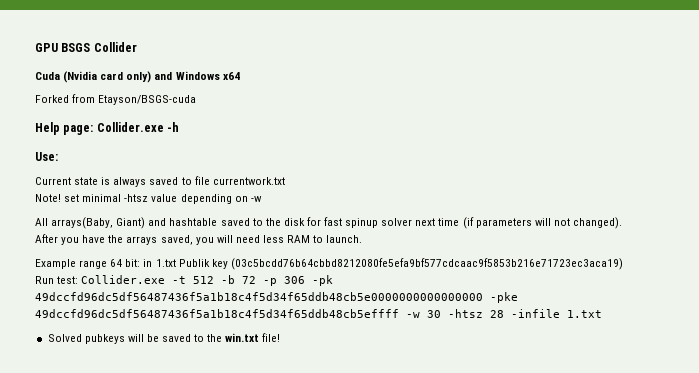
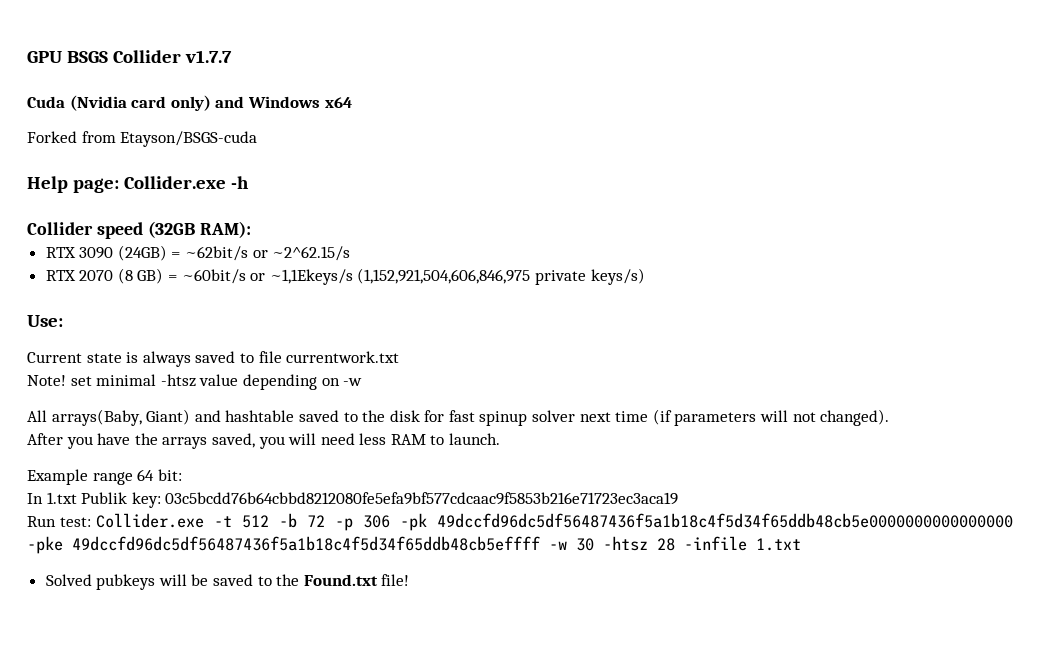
- GPU BSGS Collider
+ GPU BSGS Collider v1.7.7
+ Collider speed (32GB RAM):
+ RTX 3090 (24GB) = ~62bit/s or ~2^62.15/s
+ RTX 2070 (8 GB) = ~60bit/s or ~1,1Ekeys/s (1,152,921,504,606,846,975 private keys/s)
- Example range 64 bit: in 1.txt Publik key (03c5bcdd76b64cbbd8212080fe5efa9bf577cdcaac9f5853b216e71723ec3aca19)
+ Example range 64 bit:
+ In 1.txt Publik key: 03c5bcdd76b64cbbd8212080fe5efa9bf577cdcaac9f5853b216e71723ec3aca19
- Solved pubkeys will be saved to the win.txt file!
+ Solved pubkeys will be saved to the Found.txt file!

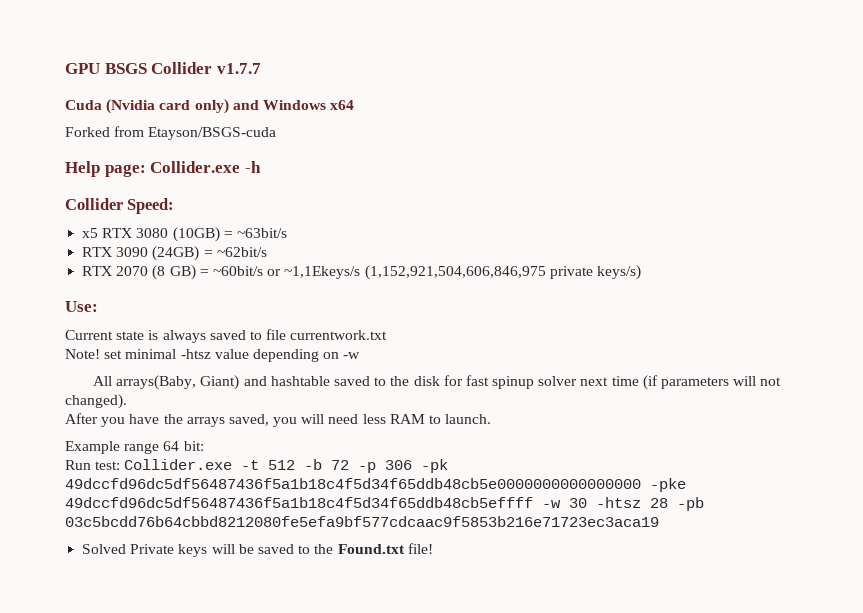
- Collider speed (32GB RAM):
+ Collider Speed:
+ x5 RTX 3080 (10GB) = ~63bit/s
- RTX 3090 (24GB) = ~62bit/s or ~2^62.15/s
+ RTX 3090 (24GB) = ~62bit/s
- In 1.txt Publik key: 03c5bcdd76b64cbbd8212080fe5efa9bf577cdcaac9f5853b216e71723ec3aca19
- Run test: Collider.exe -t 512 -b 72 -p 306 -pk 49dccfd96dc5df56487436f5a1b18c4f5d34f65ddb48cb5e0000000000000000 -pke 49dccfd96dc5df56487436f5a1b18c4f5d34f65ddb48cb5effff -w 30 -htsz 28 -infile 1.txt
+ Run test: Collider.exe -t 512 -b 72 -p 306 -pk 49dccfd96dc5df56487436f5a1b18c4f5d34f65ddb48cb5e0000000000000000 -pke 49dccfd96dc5df56487436f5a1b18c4f5d34f65ddb48cb5effff -w 30 -htsz 28 -pb 03c5bcdd76b64cbbd8212080fe5efa9bf577cdcaac9f5853b216e71723ec3aca19
- Solved pubkeys will be saved to the Found.txt file!
+ Solved Private keys will be saved to the Found.txt file!

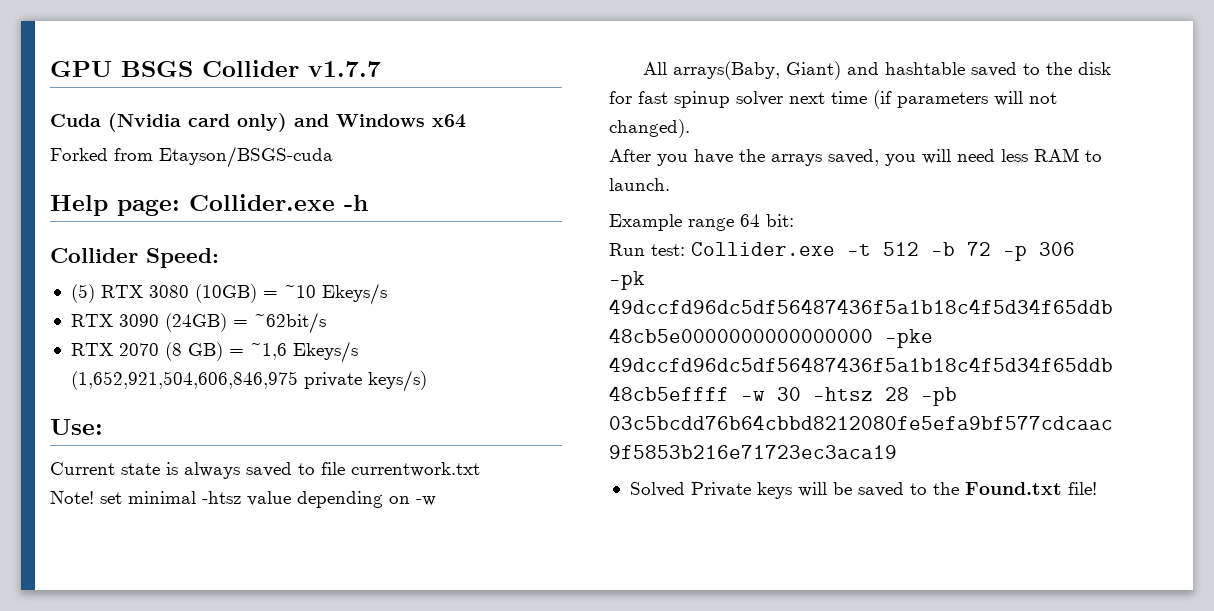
- x5 RTX 3080 (10GB) = ~63bit/s
+ (5) RTX 3080 (10GB) = ~10 Ekeys/s
- RTX 2070 (8 GB) = ~60bit/s or ~1,1Ekeys/s (1,152,921,504,606,846,975 private keys/s)
+ RTX 2070 (8 GB) = ~1,6 Ekeys/s (1,652,921,504,606,846,975 private keys/s)

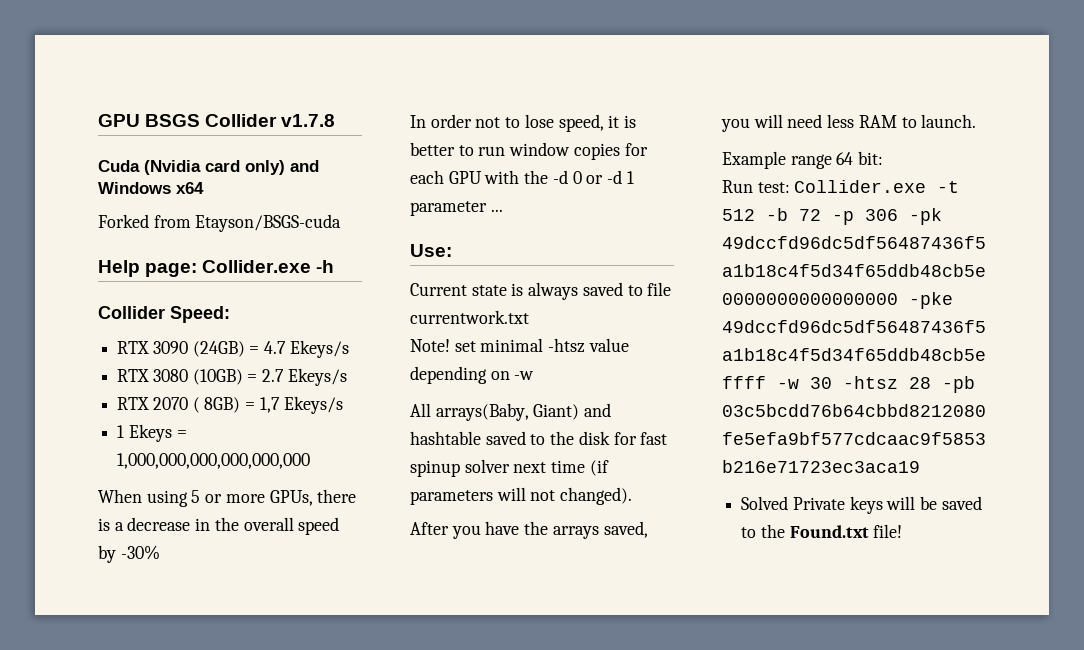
- GPU BSGS Collider v1.7.7
+ GPU BSGS Collider v1.7.8
- (5) RTX 3080 (10GB) = ~10 Ekeys/s
- RTX 3090 (24GB) = ~62bit/s
- RTX 2070 (8 GB) = ~1,6 Ekeys/s (1,652,921,504,606,846,975 private keys/s)
+ RTX 3090 (24GB) = 4.7 Ekeys/s
+ RTX 3080 (10GB) = 2.7 Ekeys/s
+ RTX 2070 ( 8GB) = 1,7 Ekeys/s
+ 1 Ekeys = 1,000,000,000,000,000,000
+ When using 5 or more GPUs, there is a decrease in the overall speed by -30%
+ In order not to lose speed, it is better to run window copies for each GPU with the -d 0 or -d 1 parameter ...

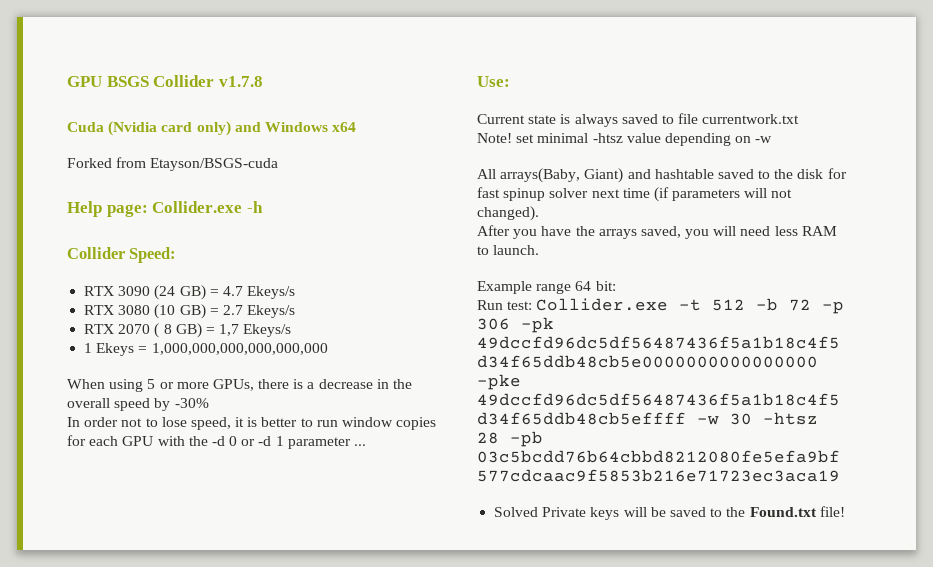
- RTX 3090 (24GB) = 4.7 Ekeys/s
+ RTX 3090 (24 GB) = 4.7 Ekeys/s
- RTX 3080 (10GB) = 2.7 Ekeys/s
+ RTX 3080 (10 GB) = 2.7 Ekeys/s
- RTX 2070 ( 8GB) = 1,7 Ekeys/s
+ RTX 2070 ( 8 GB) = 1,7 Ekeys/s

